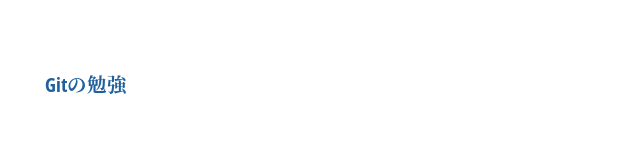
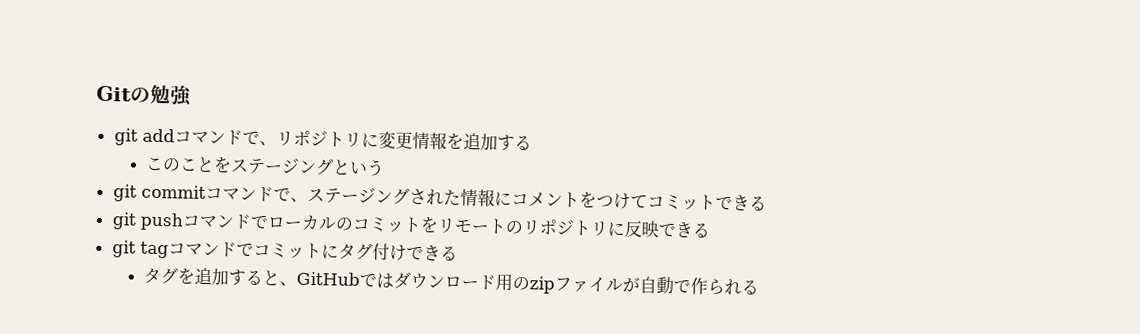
+ git addコマンドで、リポジトリに変更情報を追加する
+ このことをステージングという
+ git commitコマンドで、ステージングされた情報にコメントをつけてコミットできる
+ git pushコマンドでローカルのコミットをリモートのリポジトリに反映できる
+ git tagコマンドでコミットにタグ付けできる
+ タグを追加すると、GitHubではダウンロード用のzipファイルが自動で作られる

